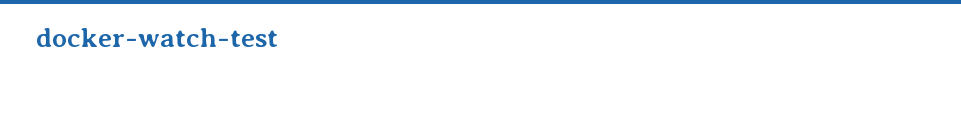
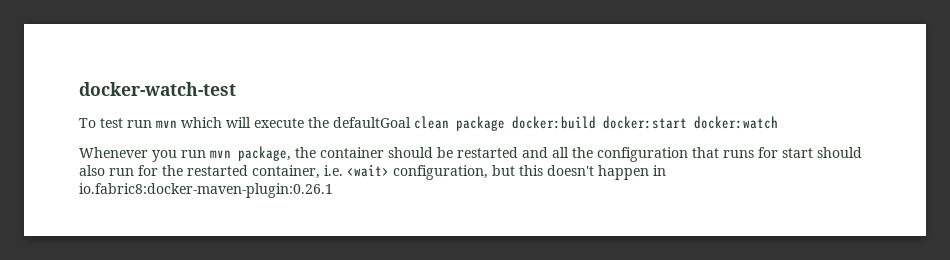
+ To test run mvn which will execute the defaultGoal clean package docker:build docker:start docker:watch
+ Whenever you run mvn package, the container should be restarted and all the configuration that runs for start should also run for the restarted container, i.e. <wait> configuration, but this doesn't happen in io.fabric8:docker-maven-plugin:0.26.1

